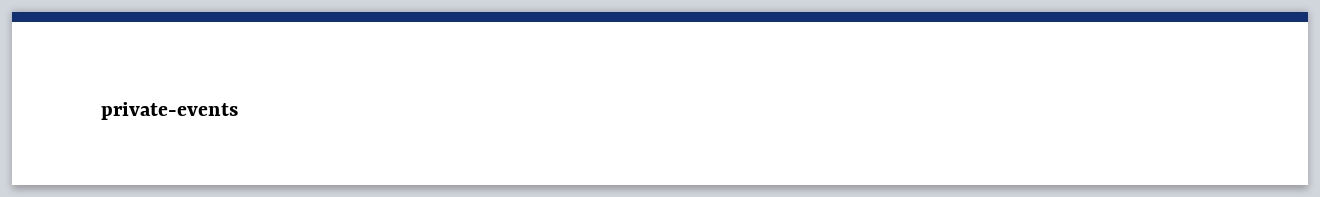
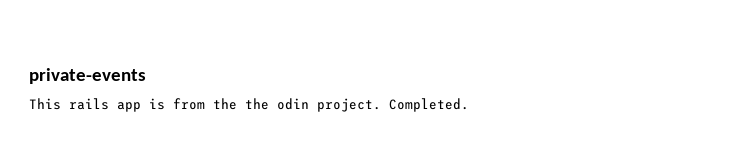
+ This rails app is from the the odin project. Completed.

